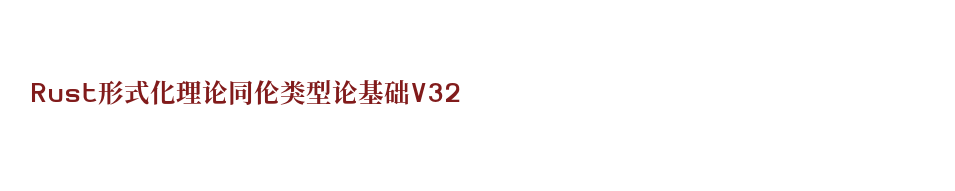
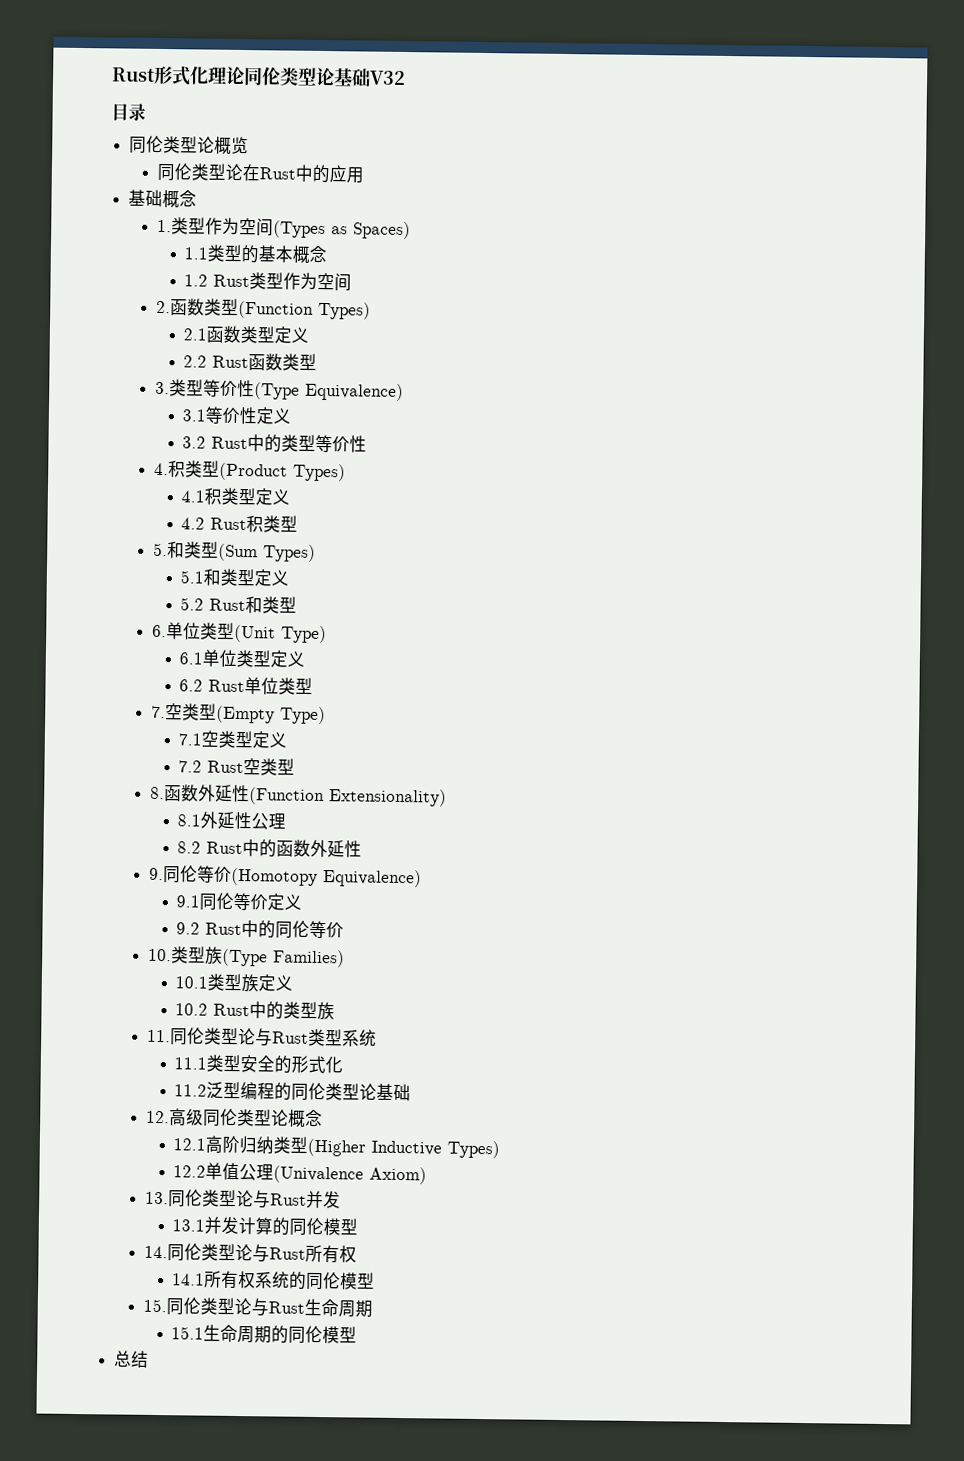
+ 目录
+ 同伦类型论概览
+ 同伦类型论在Rust中的应用
+ 基础概念
+ 1.类型作为空间(Types as Spaces)
+ 1.1类型的基本概念
+ 1.2 Rust类型作为空间
+ 2.函数类型(Function Types)
+ 2.1函数类型定义
+ 2.2 Rust函数类型
+ 3.类型等价性(Type Equivalence)
+ 3.1等价性定义
+ 3.2 Rust中的类型等价性
+ 4.积类型(Product Types)
+ 4.1积类型定义
+ 4.2 Rust积类型
+ 5.和类型(Sum Types)
+ 5.1和类型定义
+ 5.2 Rust和类型
+ 6.单位类型(Unit Type)
+ 6.1单位类型定义
+ 6.2 Rust单位类型
+ 7.空类型(Empty Type)
+ 7.1空类型定义
+ 7.2 Rust空类型
+ 8.函数外延性(Function Extensionality)
+ 8.1外延性公理
+ 8.2 Rust中的函数外延性
+ 9.同伦等价(Homotopy Equivalence)
+ 9.1同伦等价定义
+ 9.2 Rust中的同伦等价
+ 10.类型族(Type Families)
+ 10.1类型族定义
+ 10.2 Rust中的类型族
+ 11.同伦类型论与Rust类型系统
+ 11.1类型安全的形式化
+ 11.2泛型编程的同伦类型论基础
+ 12.高级同伦类型论概念
+ 12.1高阶归纳类型(Higher Inductive Types)
+ 12.2单值公理(Univalence Axiom)
+ 13.同伦类型论与Rust并发
+ 13.1并发计算的同伦模型
+ 14.同伦类型论与Rust所有权
+ 14.1所有权系统的同伦模型
+ 15.同伦类型论与Rust生命周期
+ 15.1生命周期的同伦模型
+ 总结

